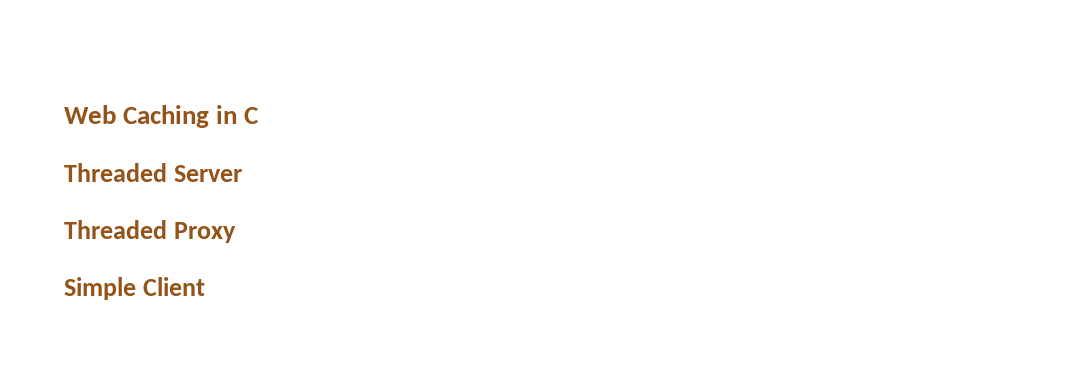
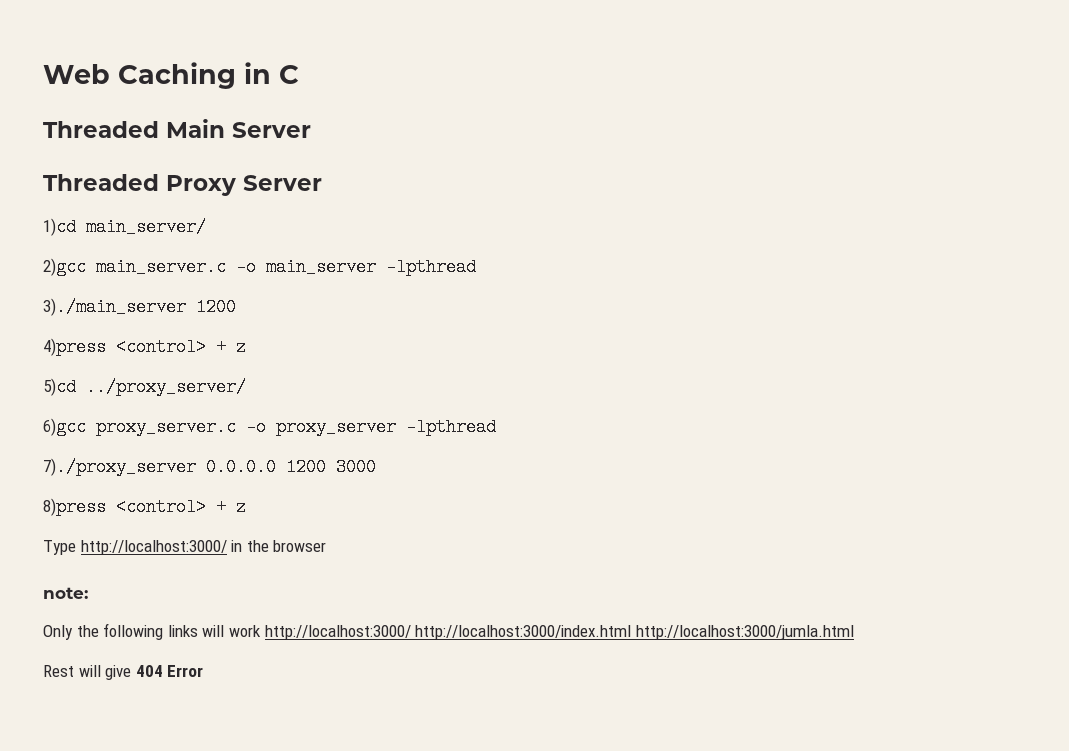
- Threaded Server
+ Threaded Main Server
- Threaded Proxy
- Simple Client
+ Threaded Proxy Server
+ 1)cd main_server/
+ 2)gcc main_server.c -o main_server -lpthread
+ 3)./main_server 1200
+ 4)press <control> + z
+ 5)cd ../proxy_server/
+ 6)gcc proxy_server.c -o proxy_server -lpthread
+ 7)./proxy_server 0.0.0.0 1200 3000
+ 8)press <control> + z
+ Type http://localhost:3000/ in the browser
+ note:
+ Only the following links will work http://localhost:3000/ http://localhost:3000/index.html http://localhost:3000/jumla.html
+ Rest will give 404 Error

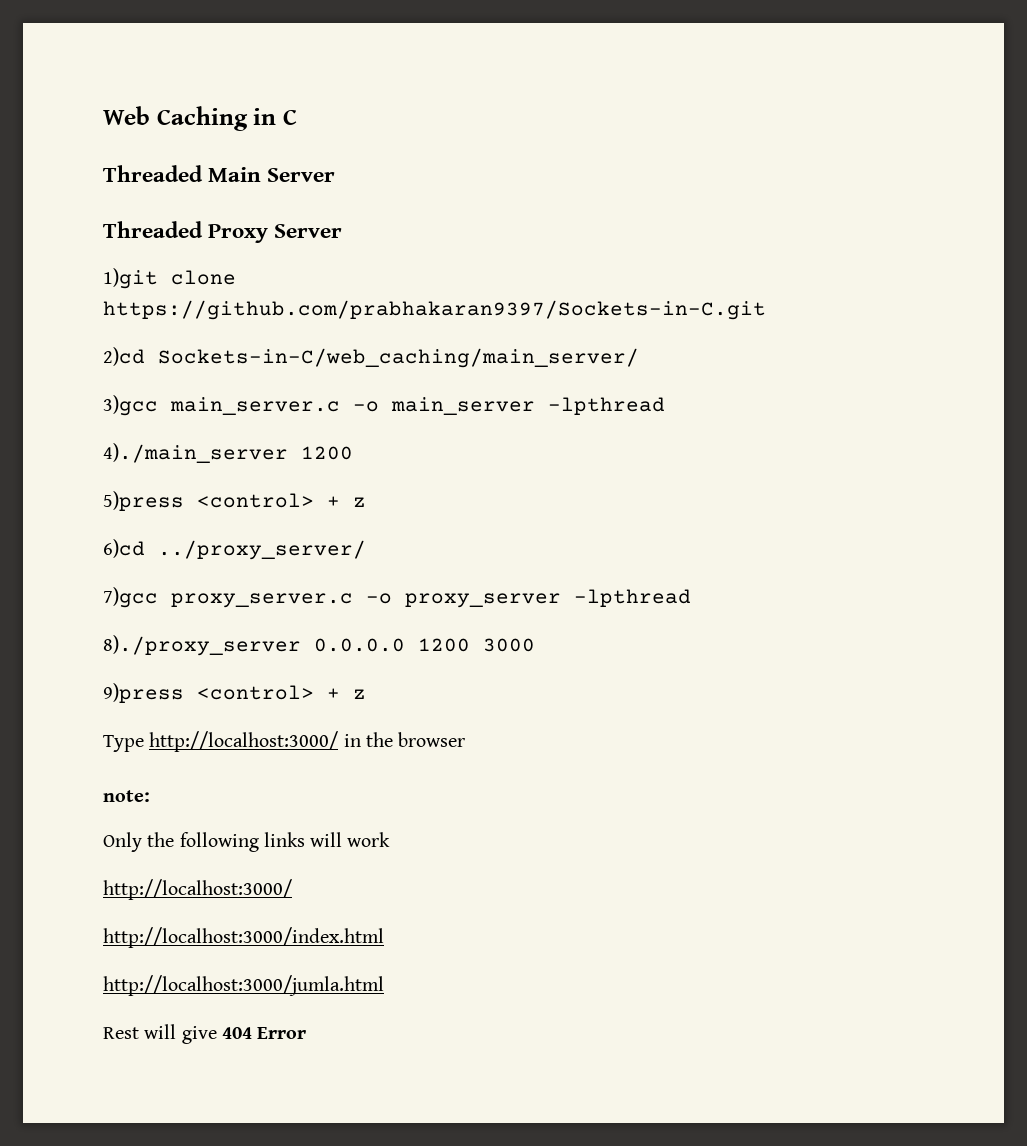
- 1)cd main_server/
- 2)gcc main_server.c -o main_server -lpthread
+ 1)git clone https://github.com/prabhakaran9397/Sockets-in-C.git
+ 2)cd Sockets-in-C/web_caching/main_server/
+ 3)gcc main_server.c -o main_server -lpthread
- 3)./main_server 1200
+ 4)./main_server 1200
- 4)press <control> + z
- 5)cd ../proxy_server/
+ 5)press <control> + z
+ 6)cd ../proxy_server/
- 6)gcc proxy_server.c -o proxy_server -lpthread
+ 7)gcc proxy_server.c -o proxy_server -lpthread
- 7)./proxy_server 0.0.0.0 1200 3000
+ 8)./proxy_server 0.0.0.0 1200 3000
- 8)press <control> + z
+ 9)press <control> + z
- Only the following links will work http://localhost:3000/ http://localhost:3000/index.html http://localhost:3000/jumla.html
+ Only the following links will work
+ http://localhost:3000/
+ http://localhost:3000/index.html
+ http://localhost:3000/jumla.html

